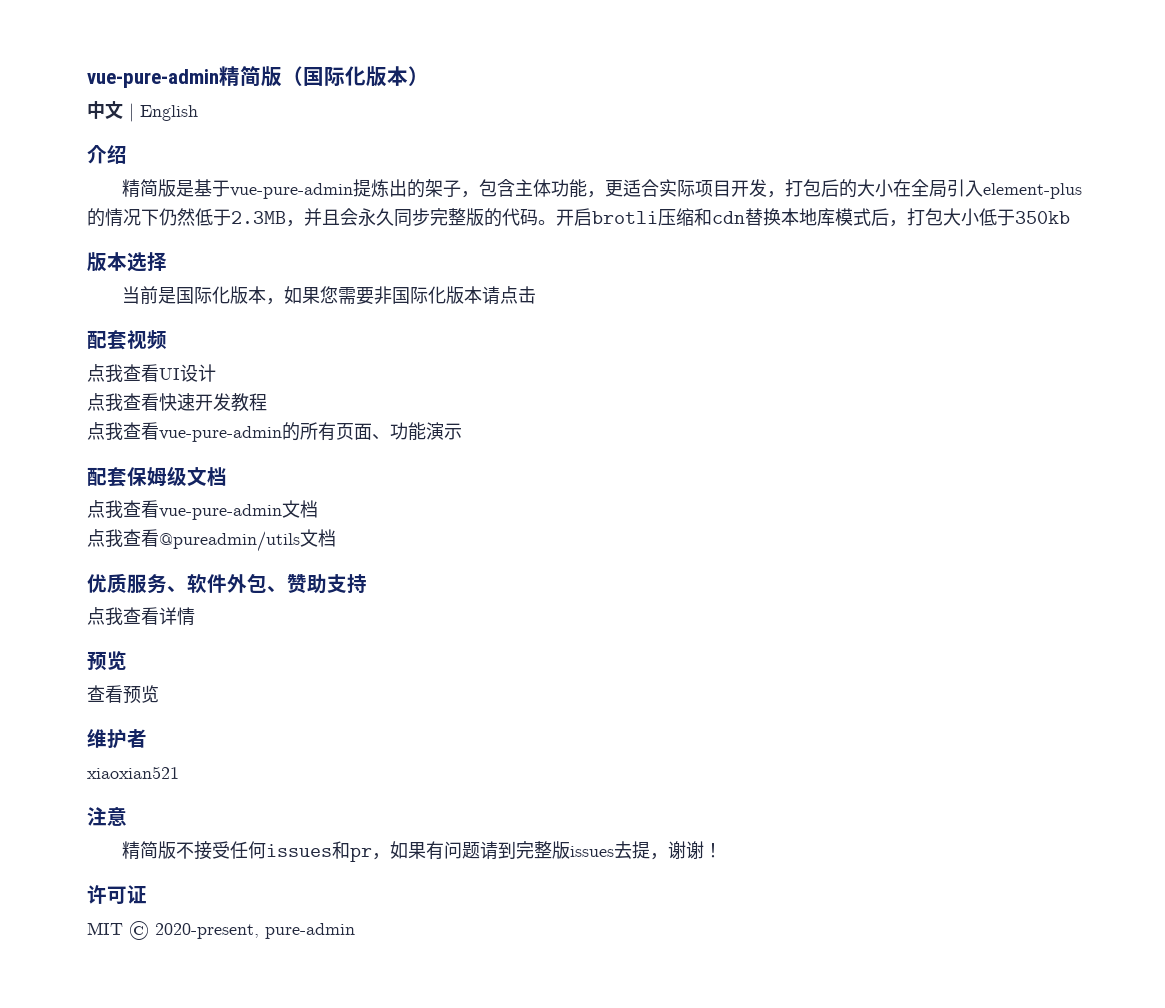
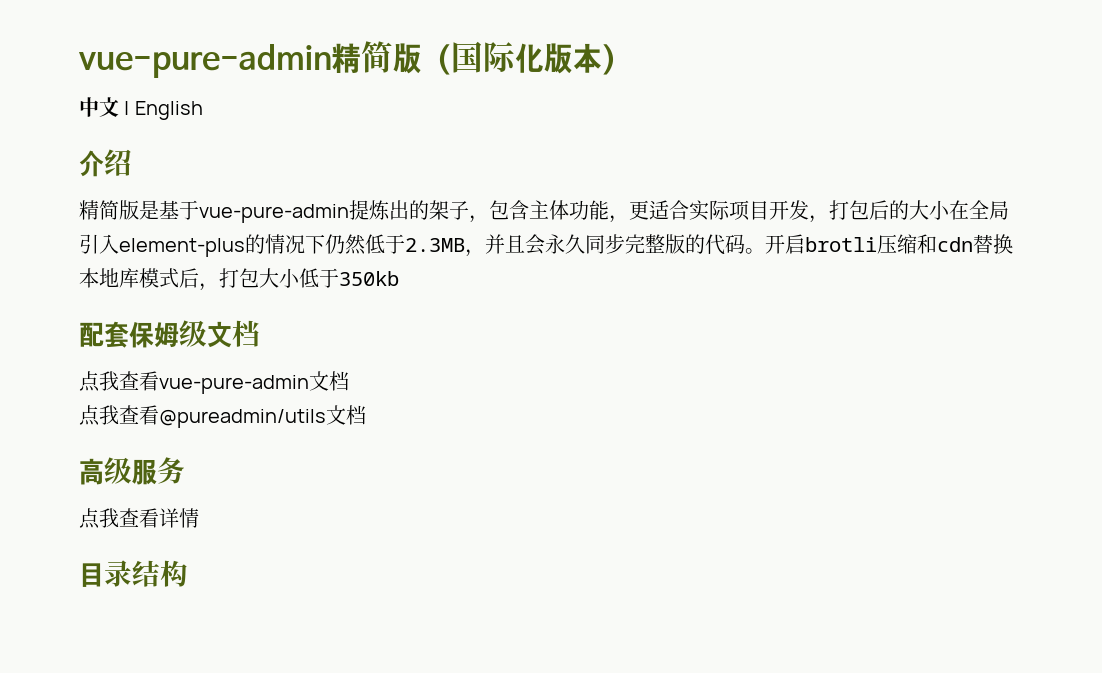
- 版本选择
- 当前是国际化版本，如果您需要非国际化版本请点击
- 配套视频
- 点我查看UI设计
- 点我查看快速开发教程
- 点我查看vue-pure-admin的所有页面、功能演示
- 优质服务、软件外包、赞助支持
+ 高级服务
  点我查看详情
- 预览
- 查看预览
- 维护者
- xiaoxian521
- 注意
- 精简版不接受任何issues和pr，如果有问题请到完整版issues去提，谢谢！
- 许可证
- MIT © 2020-present, pure-admin
+ 目录结构

